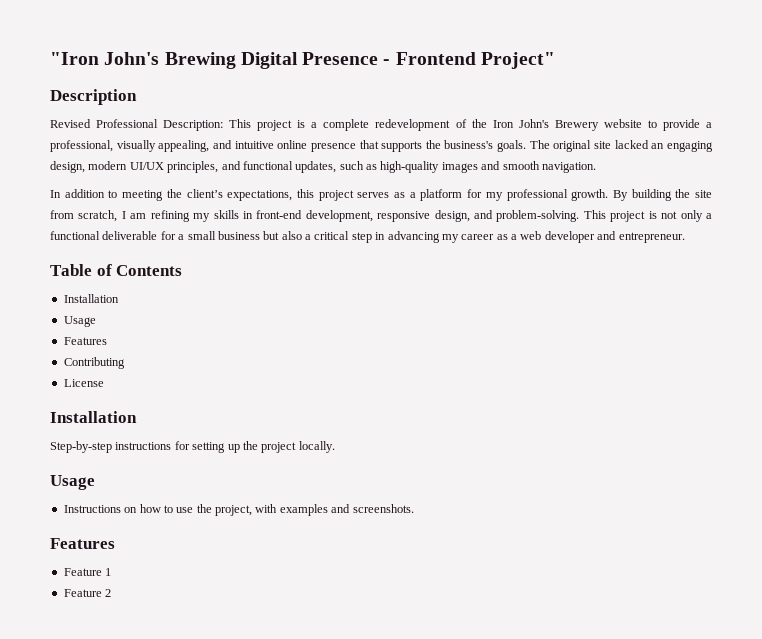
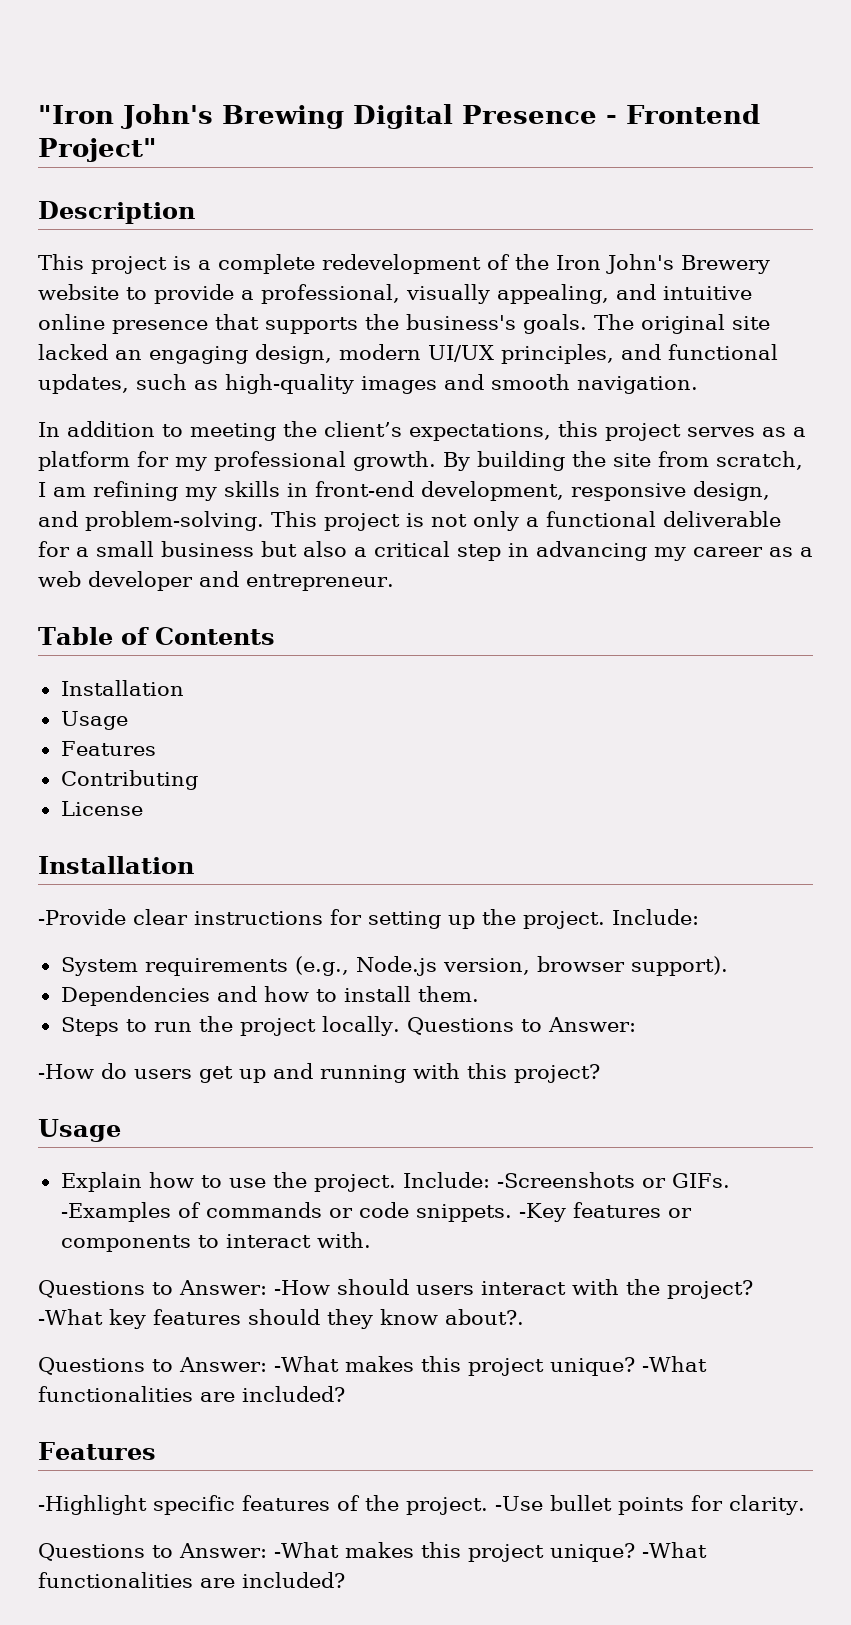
- Revised Professional Description: This project is a complete redevelopment of the Iron John's Brewery website to provide a professional, visually appealing, and intuitive online presence that supports the business's goals.
+ This project is a complete redevelopment of the Iron John's Brewery website to provide a professional, visually appealing, and intuitive online presence that supports the business's goals.
- Step-by-step instructions for setting up the project locally.
+ -Provide clear instructions for setting up the project. Include:
+ System requirements (e.g., Node.js version, browser support).
+ Dependencies and how to install them.
+ Steps to run the project locally. Questions to Answer:
+ -How do users get up and running with this project?
  Usage
- Instructions on how to use the project, with examples and screenshots.
+ Explain how to use the project. Include: -Screenshots or GIFs. -Examples of commands or code snippets. -Key features or components to interact with.
+ Questions to Answer: -How should users interact with the project? -What key features should they know about?.
+ Questions to Answer: -What makes this project unique? -What functionalities are included?
  Features
- Feature 1
- Feature 2
+ -Highlight specific features of the project. -Use bullet points for clarity.
+ Questions to Answer: -What makes this project unique? -What functionalities are included?

